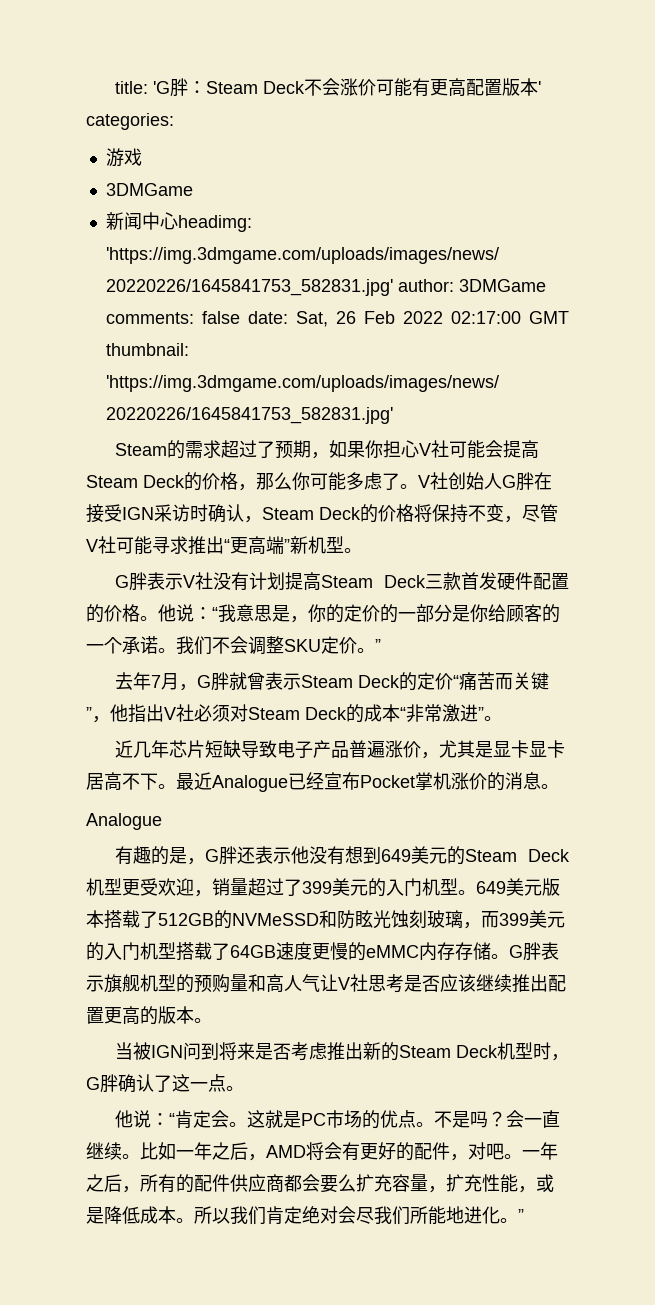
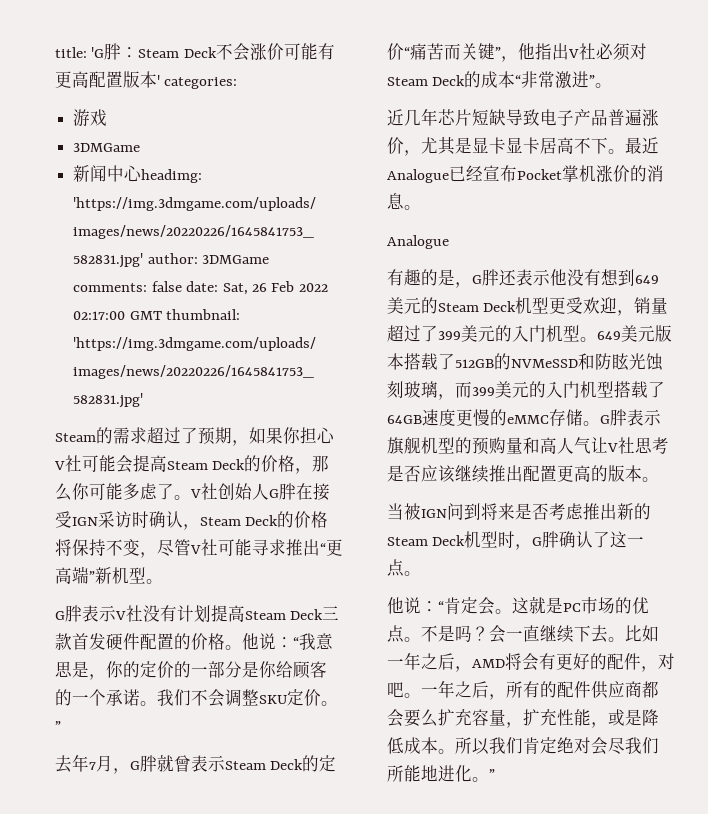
- 649美元版本搭载了512GB的NVMeSSD和防眩光蚀刻玻璃，而399美元的入门机型搭载了64GB速度更慢的eMMC内存存储。
+ 649美元版本搭载了512GB的NVMeSSD和防眩光蚀刻玻璃，而399美元的入门机型搭载了64GB速度更慢的eMMC存储。
- 会一直继续。
+ 会一直继续下去。

